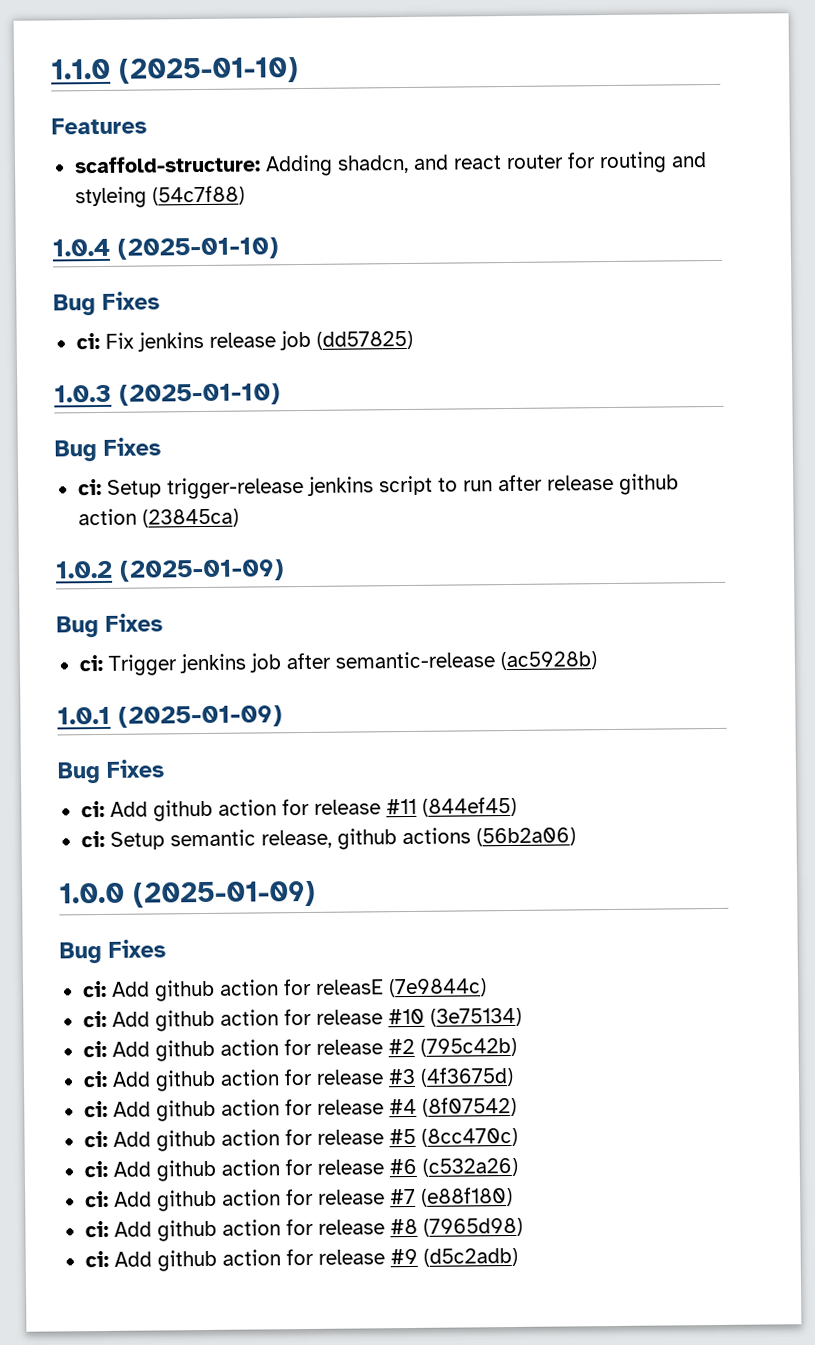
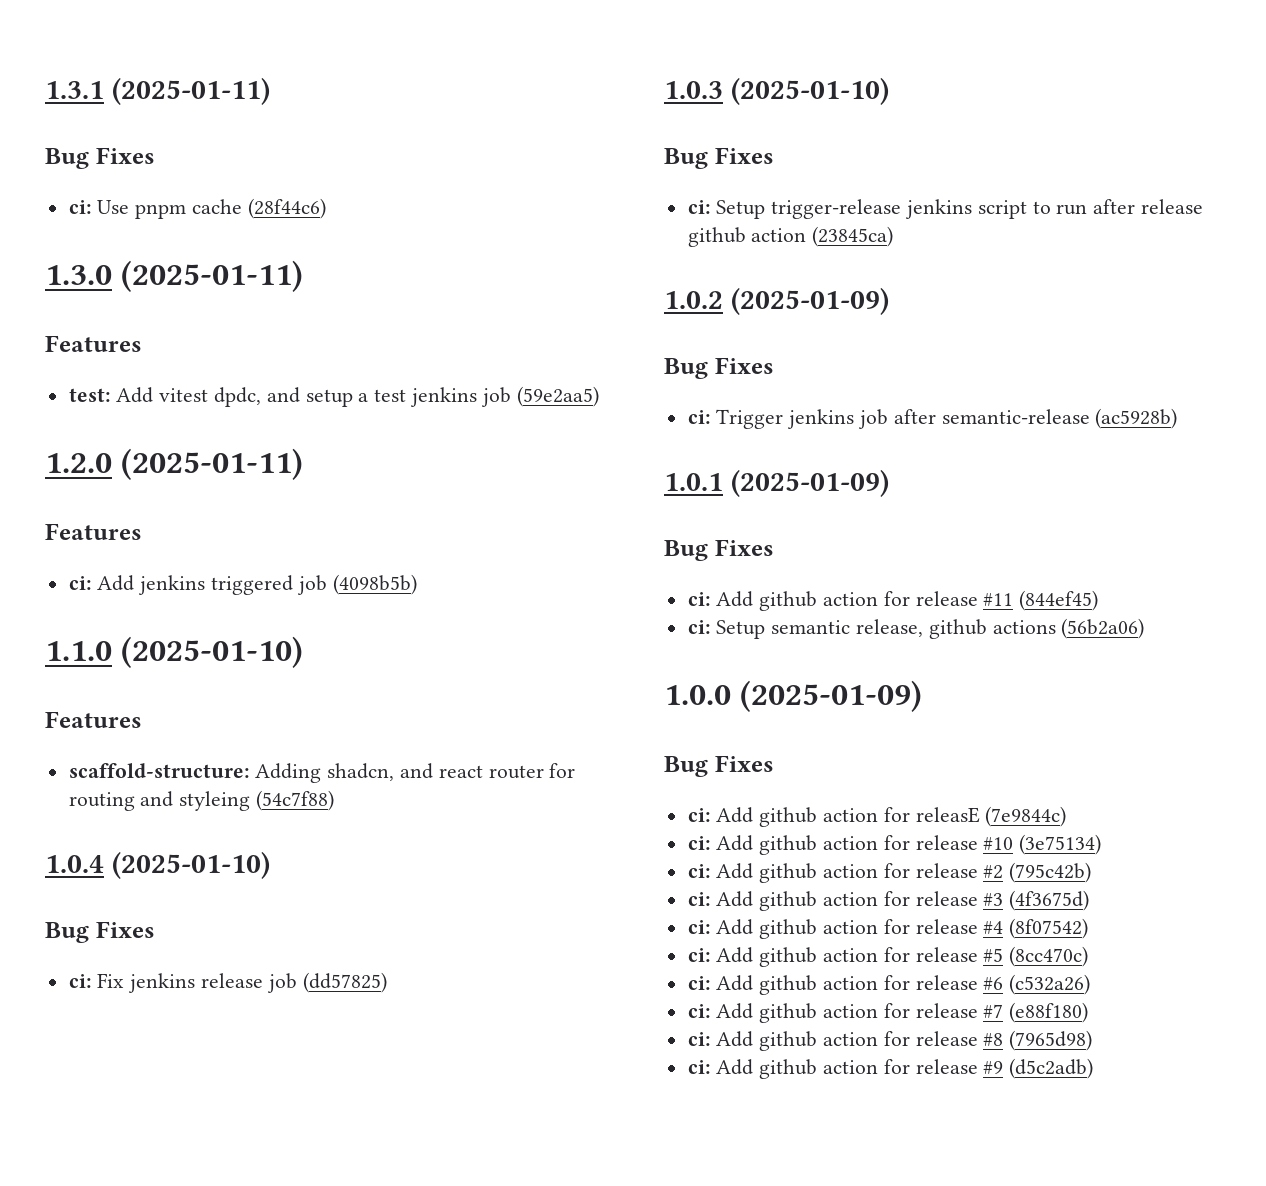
+ 1.3.1 (2025-01-11)
+ Bug Fixes
+ ci: Use pnpm cache (28f44c6)
+ 1.3.0 (2025-01-11)
+ Features
+ test: Add vitest dpdc, and setup a test jenkins job (59e2aa5)
+ 1.2.0 (2025-01-11)
+ Features
+ ci: Add jenkins triggered job (4098b5b)

